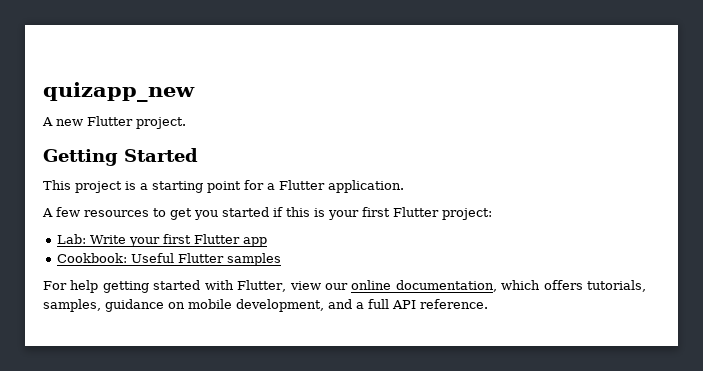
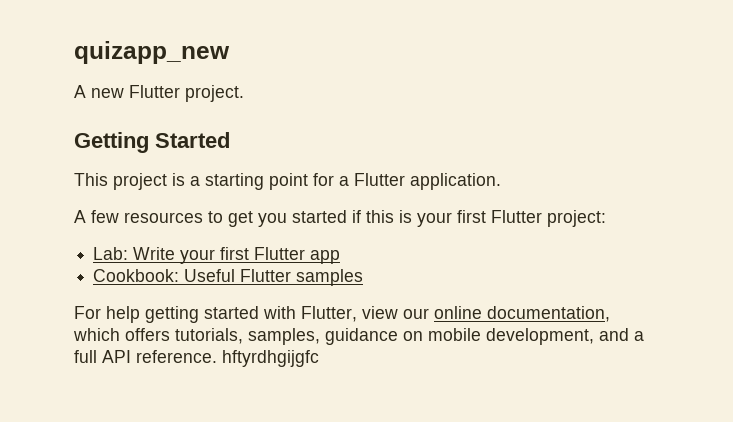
- For help getting started with Flutter, view our online documentation, which offers tutorials, samples, guidance on mobile development, and a full API reference.
+ For help getting started with Flutter, view our online documentation, which offers tutorials, samples, guidance on mobile development, and a full API reference. hftyrdhgijgfc

